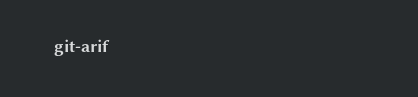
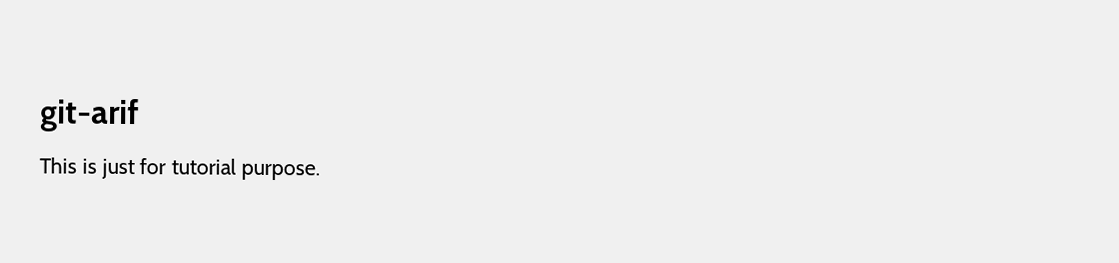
+ This is just for tutorial purpose.

